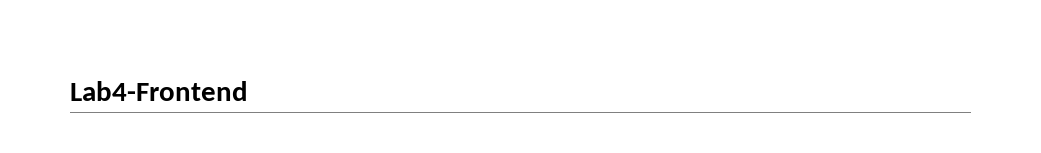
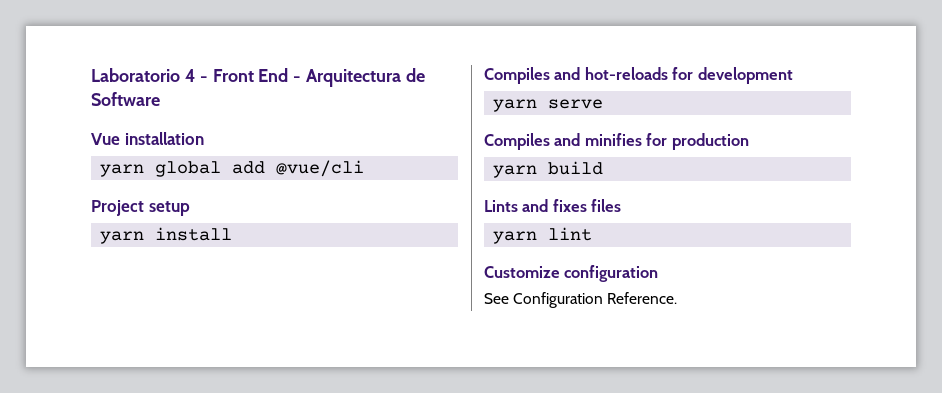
- Lab4-Frontend
+ Laboratorio 4 - Front End - Arquitectura de Software
+ Vue installation
+ yarn global add @vue/cli
+ Project setup
+ yarn install
+ Compiles and hot-reloads for development
+ yarn serve
+ Compiles and minifies for production
+ yarn build
+ Lints and fixes files
+ yarn lint
+ Customize configuration
+ See Configuration Reference.

